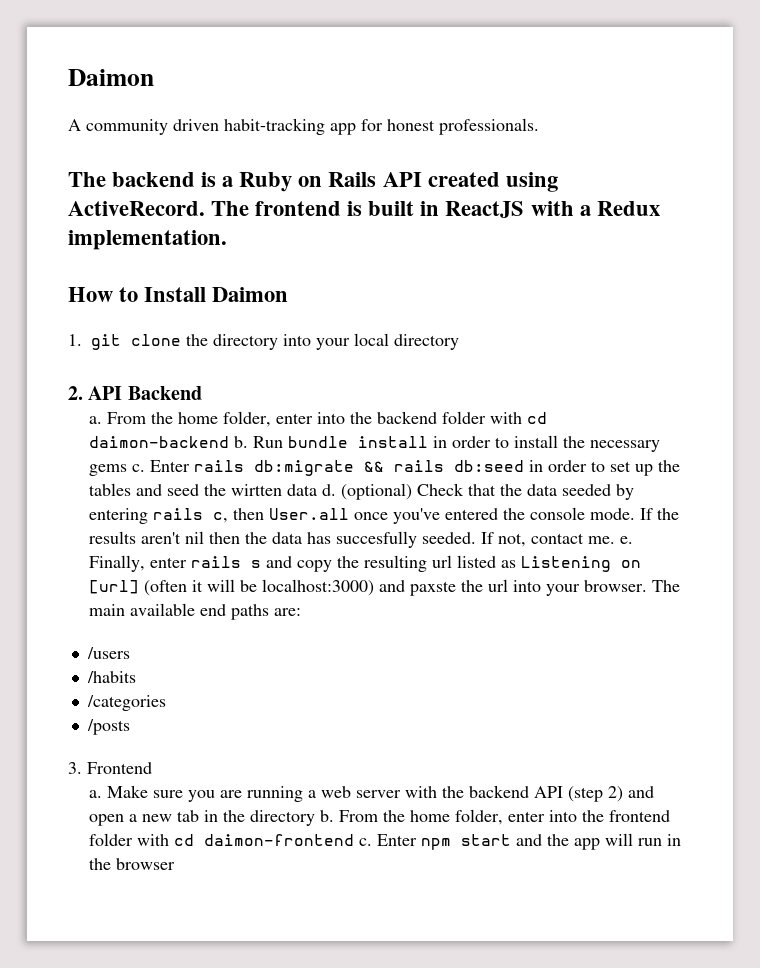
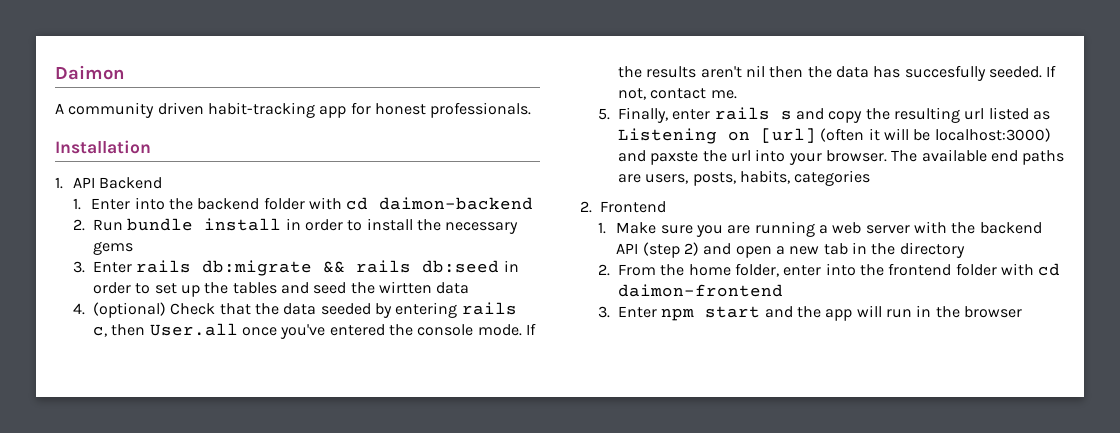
- The backend is a Ruby on Rails API created using ActiveRecord. The frontend is built in ReactJS with a Redux implementation.
- How to Install Daimon
- 1. git clone the directory into your local directory
- 2. API Backend
- a. From the home folder, enter into the backend folder with cd daimon-backend b. Run bundle install in order to install the necessary gems c. Enter rails db:migrate && rails db:seed in order to set up the tables and seed the wirtten data d. (optional) Check that the data seeded by entering rails c, then User.all once you've entered the console mode.
+ Installation
+ 1. API Backend
+ 1. Enter into the backend folder with cd daimon-backend
+ 2. Run bundle install in order to install the necessary gems
+ 3. Enter rails db:migrate && rails db:seed in order to set up the tables and seed the wirtten data
+ 4. (optional) Check that the data seeded by entering rails c, then User.all once you've entered the console mode.
- If not, contact me. e. Finally, enter rails s and copy the resulting url listed as Listening on [url] (often it will be localhost:3000) and paxste the url into your browser.
+ If not, contact me.
+ 5. Finally, enter rails s and copy the resulting url listed as Listening on [url] (often it will be localhost:3000) and paxste the url into your browser.
- The main available end paths are:
- /users
- /habits
- /categories
- /posts
- 3. Frontend
+ The available end paths are users, posts, habits, categories
+ 2. Frontend
- a. Make sure you are running a web server with the backend API (step 2) and open a new tab in the directory b. From the home folder, enter into the frontend folder with cd daimon-frontend c. Enter npm start and the app will run in the browser
+ 1. Make sure you are running a web server with the backend API (step 2) and open a new tab in the directory
+ 2. From the home folder, enter into the frontend folder with cd daimon-frontend
+ 3. Enter npm start and the app will run in the browser

